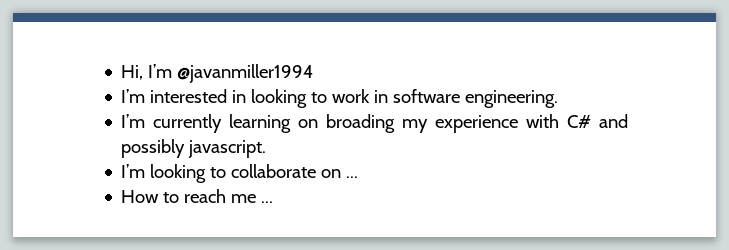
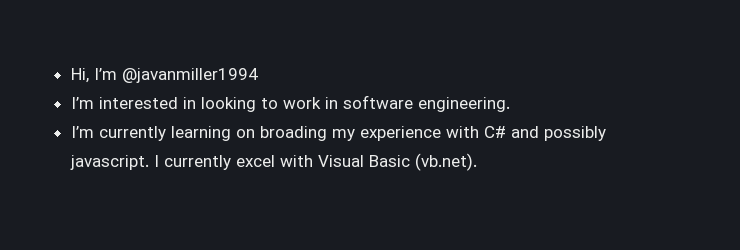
- I’m currently learning on broading my experience with C# and possibly javascript.
- I’m looking to collaborate on ...
- How to reach me ...
+ I’m currently learning on broading my experience with C# and possibly javascript. I currently excel with Visual Basic (vb.net).

